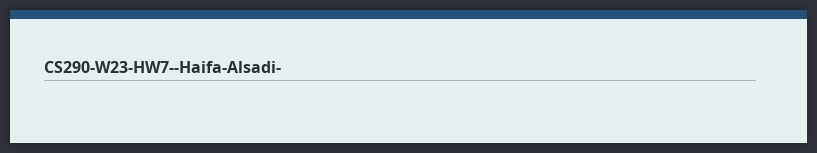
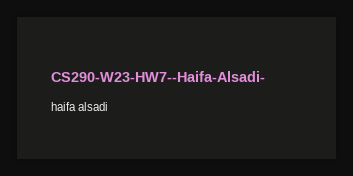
+ haifa alsadi

